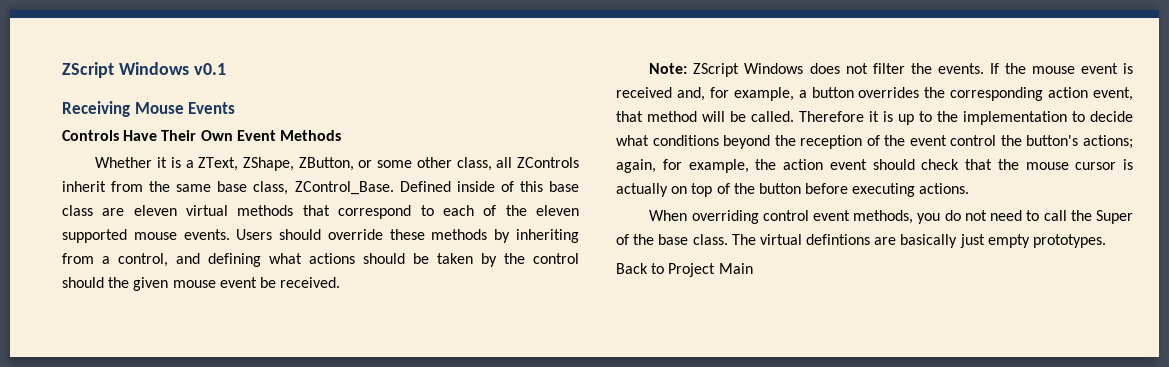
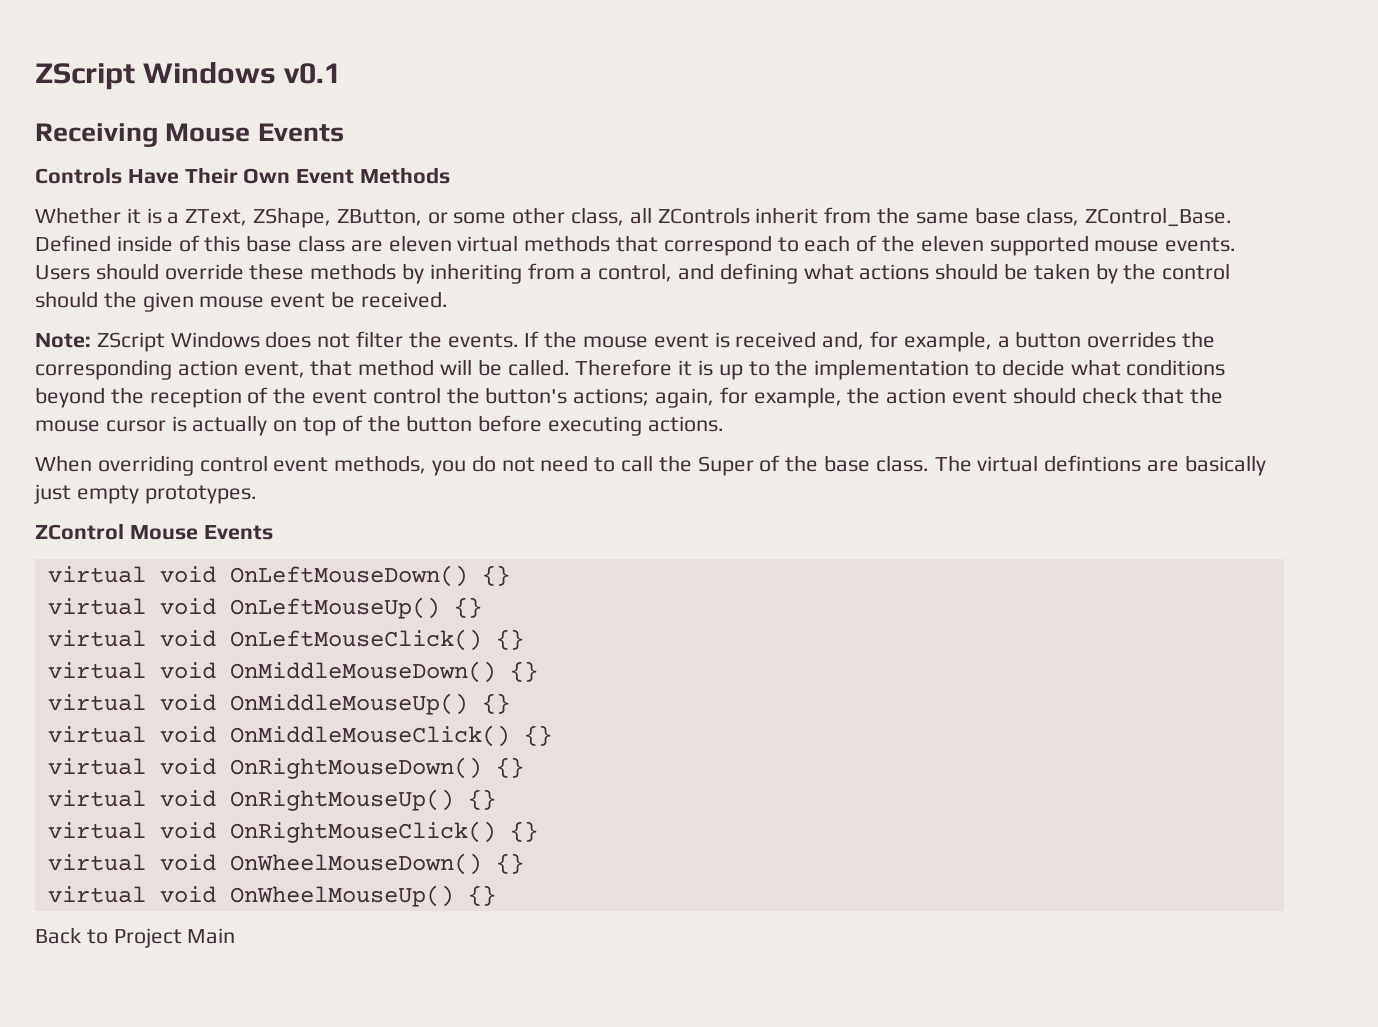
+ ZControl Mouse Events
+ virtual void OnLeftMouseDown() {}
+ virtual void OnLeftMouseUp() {}
+ virtual void OnLeftMouseClick() {}
+ virtual void OnMiddleMouseDown() {}
+ virtual void OnMiddleMouseUp() {}
+ virtual void OnMiddleMouseClick() {}
+ virtual void OnRightMouseDown() {}
+ virtual void OnRightMouseUp() {}
+ virtual void OnRightMouseClick() {}
+ virtual void OnWheelMouseDown() {}
+ virtual void OnWheelMouseUp() {}

